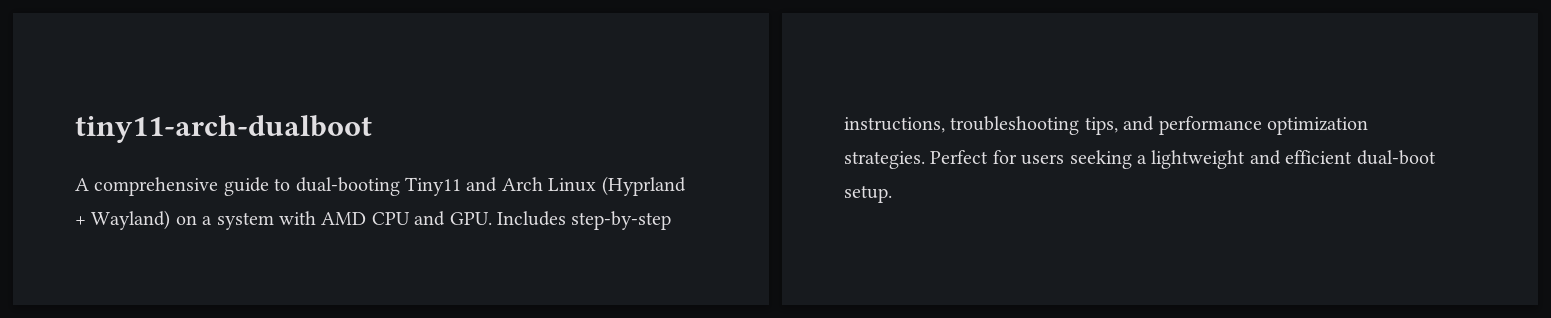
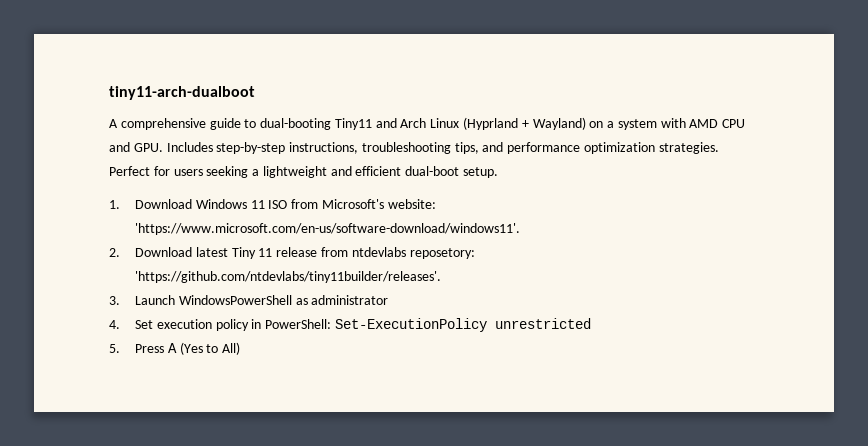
+ 1. Download Windows 11 ISO from Microsoft's website: 'https://www.microsoft.com/en-us/software-download/windows11'.
+ 2. Download latest Tiny 11 release from ntdevlabs reposetory: 'https://github.com/ntdevlabs/tiny11builder/releases'.
+ 3. Launch WindowsPowerShell as administrator
+ 4. Set execution policy in PowerShell: Set-ExecutionPolicy unrestricted
+ 5. Press A (Yes to All)

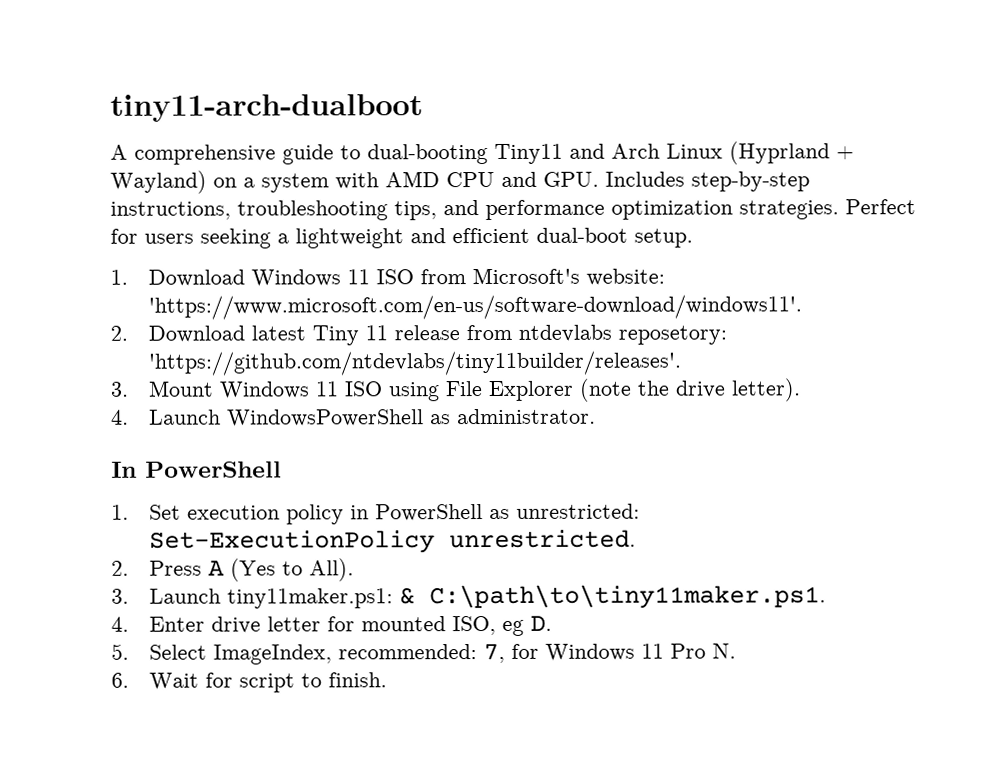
- 3. Launch WindowsPowerShell as administrator
- 4. Set execution policy in PowerShell: Set-ExecutionPolicy unrestricted
- 5. Press A (Yes to All)
+ 3. Mount Windows 11 ISO using File Explorer (note the drive letter).
+ 4. Launch WindowsPowerShell as administrator.
+ In PowerShell
+ 1. Set execution policy in PowerShell as unrestricted: Set-ExecutionPolicy unrestricted.
+ 2. Press A (Yes to All).
+ 3. Launch tiny11maker.ps1: & C:\path\to\tiny11maker.ps1.
+ 4. Enter drive letter for mounted ISO, eg D.
+ 5. Select ImageIndex, recommended: 7, for Windows 11 Pro N.
+ 6. Wait for script to finish.

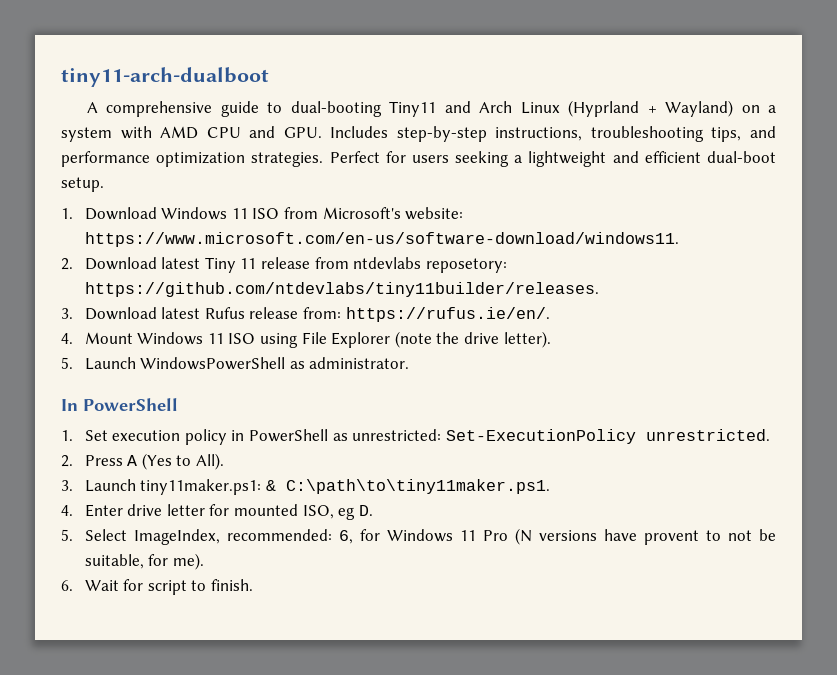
- 1. Download Windows 11 ISO from Microsoft's website: 'https://www.microsoft.com/en-us/software-download/windows11'.
+ 1. Download Windows 11 ISO from Microsoft's website: https://www.microsoft.com/en-us/software-download/windows11.
- 2. Download latest Tiny 11 release from ntdevlabs reposetory: 'https://github.com/ntdevlabs/tiny11builder/releases'.
- 3. Mount Windows 11 ISO using File Explorer (note the drive letter).
+ 2. Download latest Tiny 11 release from ntdevlabs reposetory: https://github.com/ntdevlabs/tiny11builder/releases.
+ 3. Download latest Rufus release from: https://rufus.ie/en/.
+ 4. Mount Windows 11 ISO using File Explorer (note the drive letter).
- 4. Launch WindowsPowerShell as administrator.
+ 5. Launch WindowsPowerShell as administrator.
- 5. Select ImageIndex, recommended: 7, for Windows 11 Pro N.
+ 5. Select ImageIndex, recommended: 6, for Windows 11 Pro (N versions have provent to not be suitable, for me).

